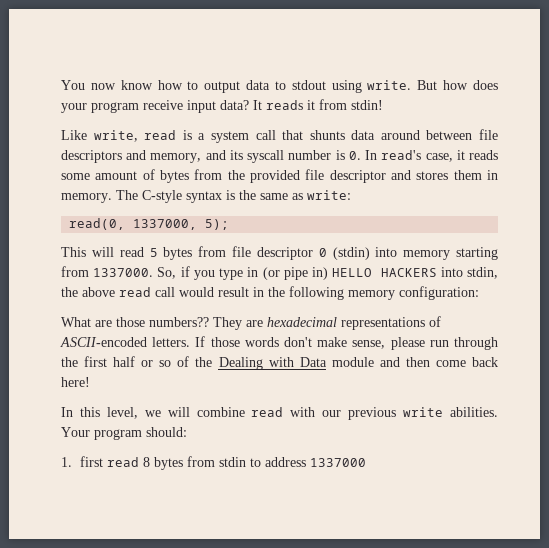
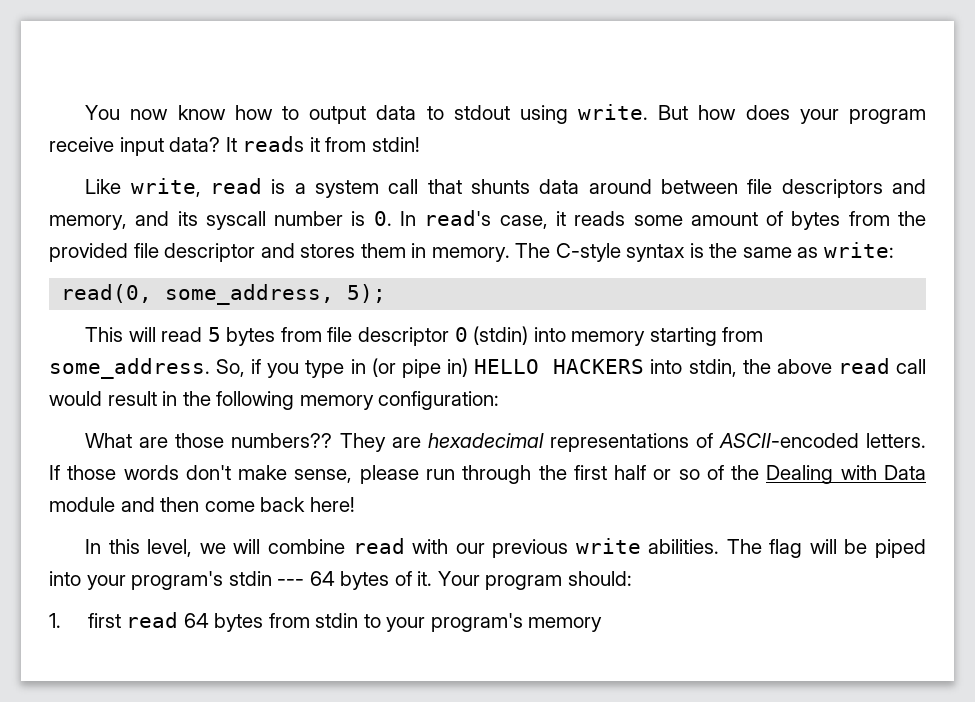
- read(0, 1337000, 5);
+ read(0, some_address, 5);
- This will read 5 bytes from file descriptor 0 (stdin) into memory starting from 1337000.
+ This will read 5 bytes from file descriptor 0 (stdin) into memory starting from some_address.
+ The flag will be piped into your program's stdin --- 64 bytes of it.
- 1. first read 8 bytes from stdin to address 1337000
+ 1. first read 64 bytes from stdin to your program's memory

